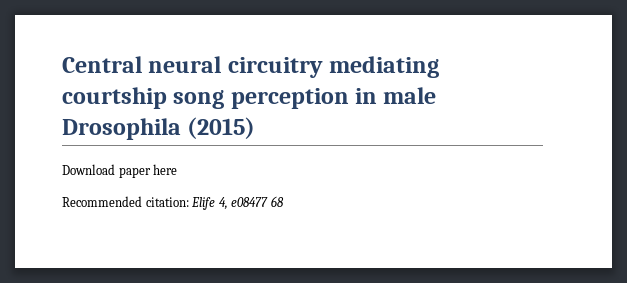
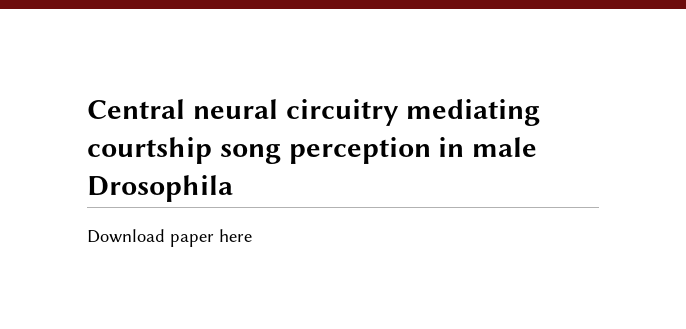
- Central neural circuitry mediating courtship song perception in male Drosophila (2015)
+ Central neural circuitry mediating courtship song perception in male Drosophila
- Recommended citation: Elife 4, e08477 68

